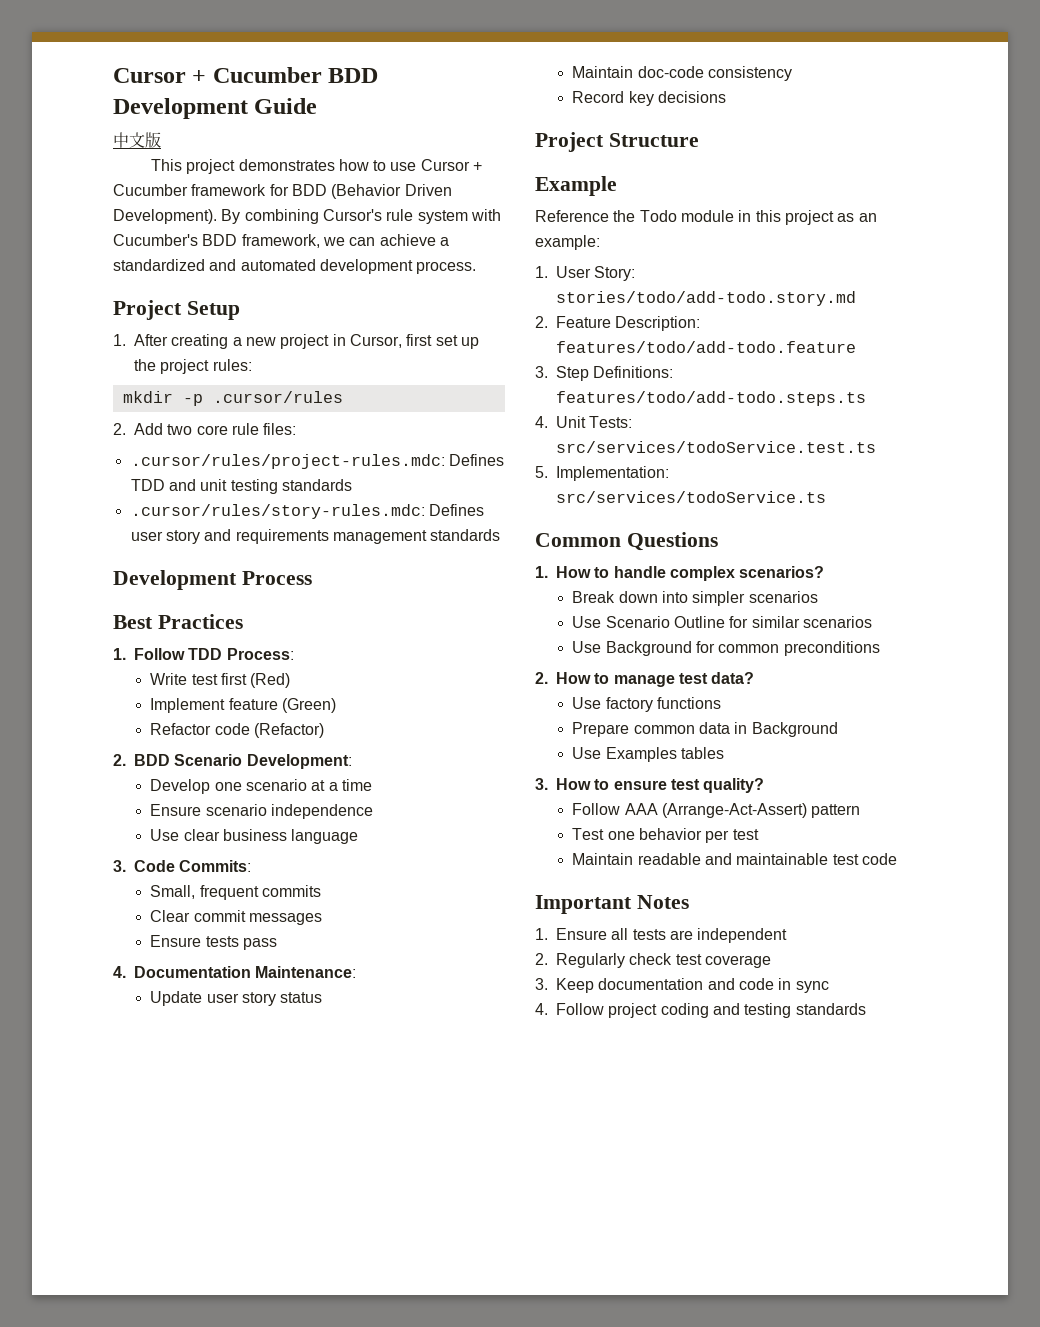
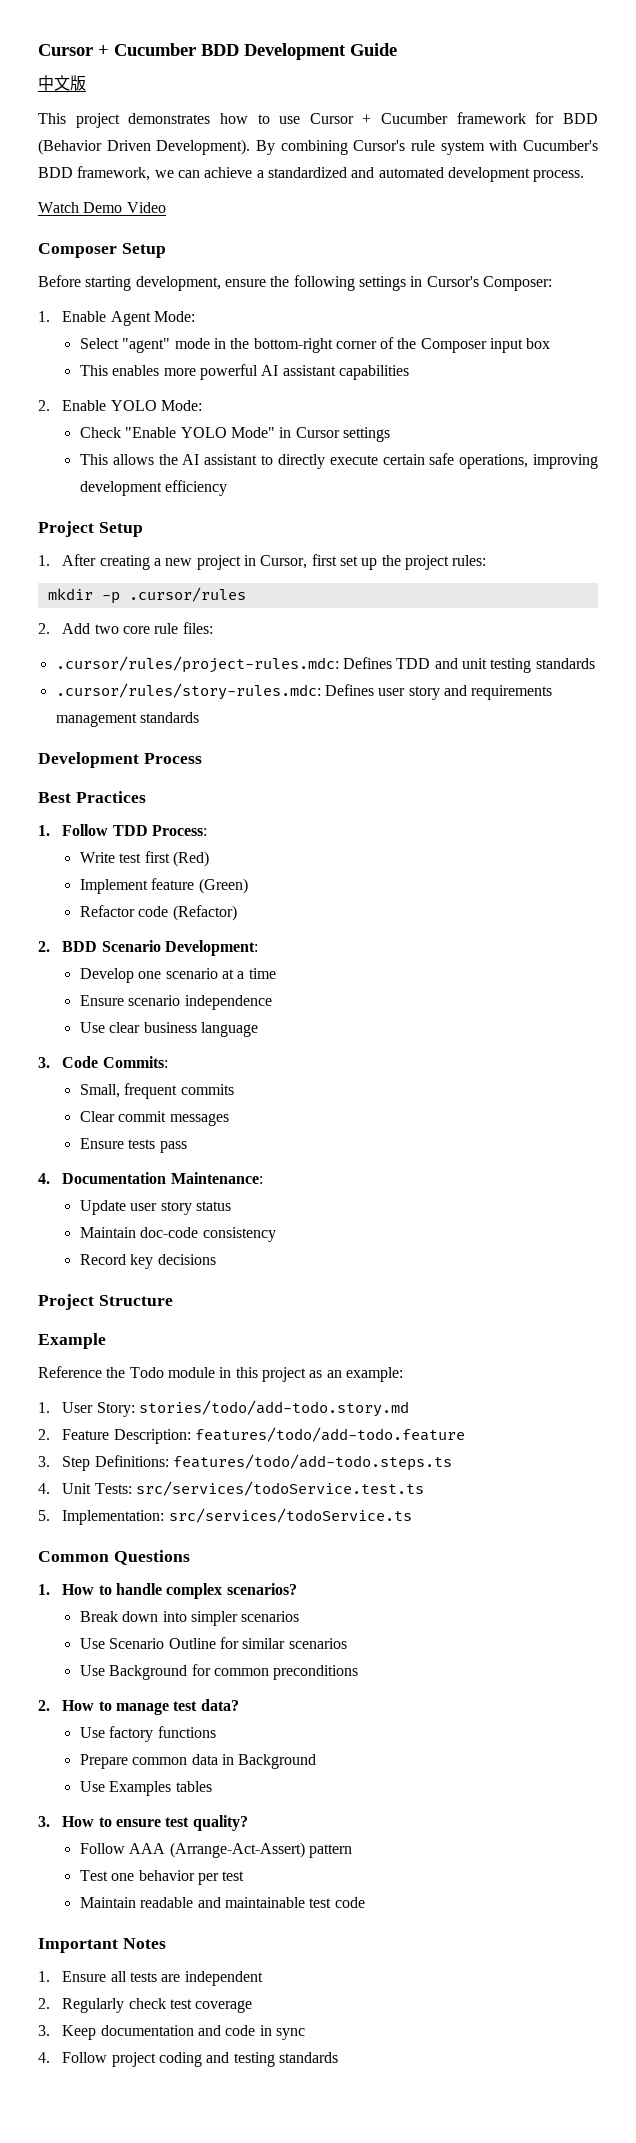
+ Watch Demo Video
+ Composer Setup
+ Before starting development, ensure the following settings in Cursor's Composer:
+ 1. Enable Agent Mode:
+ Select "agent" mode in the bottom-right corner of the Composer input box
+ This enables more powerful AI assistant capabilities
+ 2. Enable YOLO Mode:
+ Check "Enable YOLO Mode" in Cursor settings
+ This allows the AI assistant to directly execute certain safe operations, improving development efficiency

